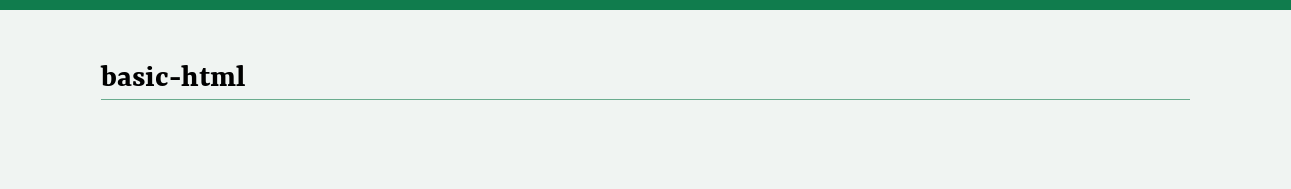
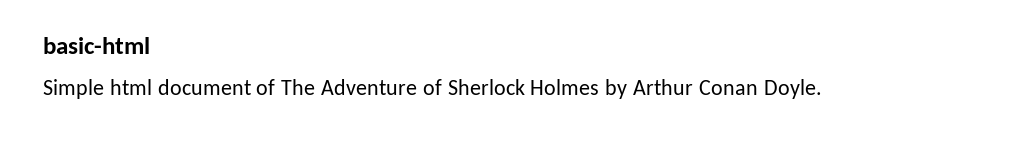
+ Simple html document of The Adventure of Sherlock Holmes by Arthur Conan Doyle.

